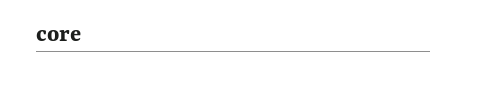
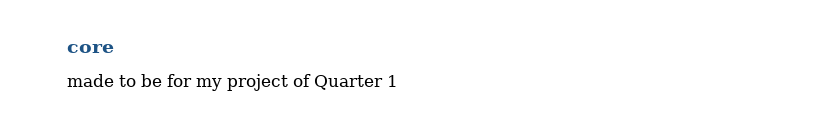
+ made to be for my project of Quarter 1

